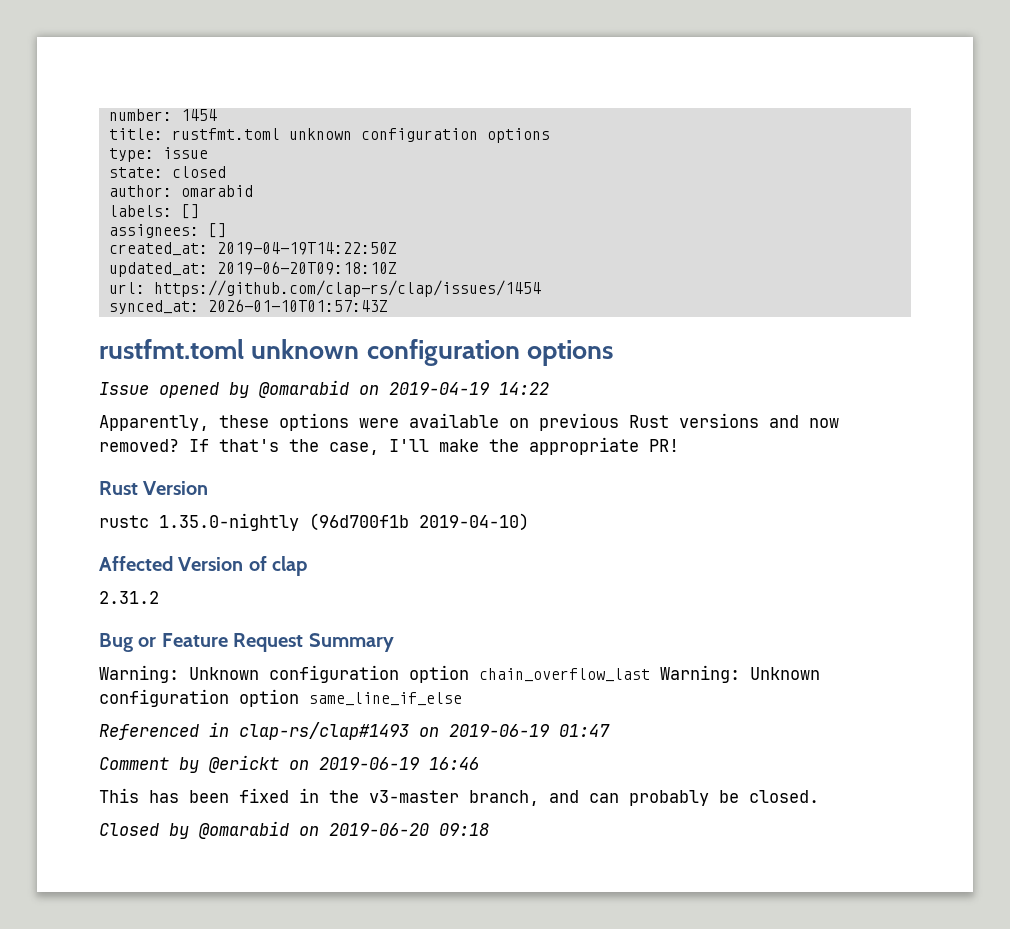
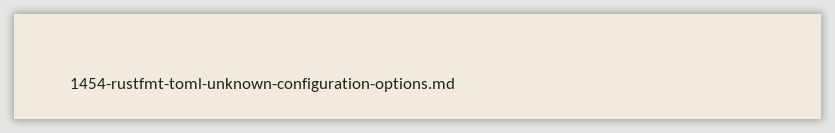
- number: 1454
- title: rustfmt.toml unknown configuration options
- type: issue
- state: closed
- author: omarabid
- labels: []
- assignees: []
- created_at: 2019-04-19T14:22:50Z
- updated_at: 2019-06-20T09:18:10Z
- url: https://github.com/clap-rs/clap/issues/1454
- synced_at: 2026-01-10T01:57:43Z
- rustfmt.toml unknown configuration options
- Issue opened by @omarabid on 2019-04-19 14:22
- Apparently, these options were available on previous Rust versions and now removed? If that's the case, I'll make the appropriate PR!
- Rust Version
- rustc 1.35.0-nightly (96d700f1b 2019-04-10)
- Affected Version of clap
- 2.31.2
- Bug or Feature Request Summary
- Warning: Unknown configuration option chain_overflow_last Warning: Unknown configuration option same_line_if_else
- Referenced in clap-rs/clap#1493 on 2019-06-19 01:47
- Comment by @erickt on 2019-06-19 16:46
- This has been fixed in the v3-master branch, and can probably be closed.
- Closed by @omarabid on 2019-06-20 09:18
+ 1454-rustfmt-toml-unknown-configuration-options.md

